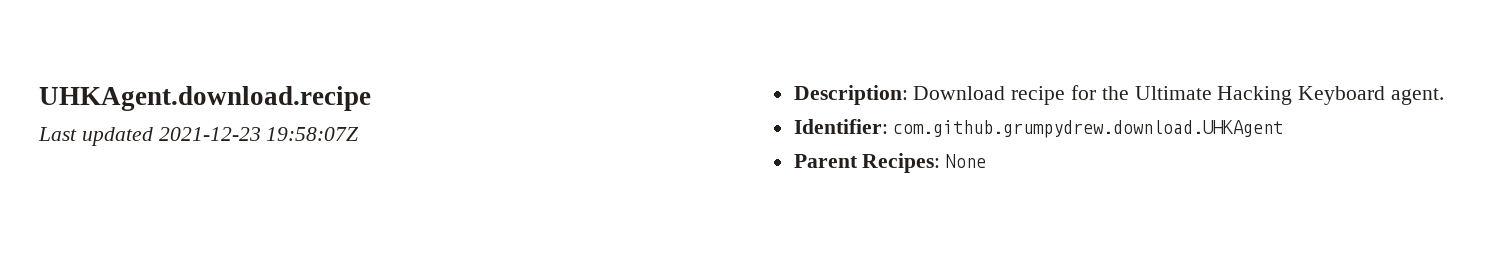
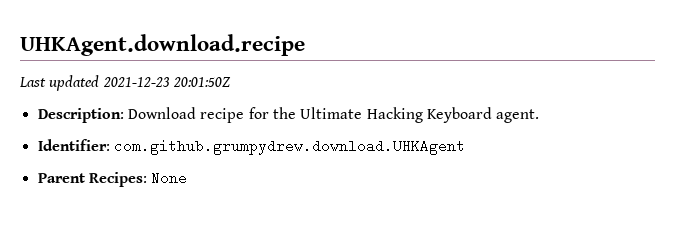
- Last updated 2021-12-23 19:58:07Z
+ Last updated 2021-12-23 20:01:50Z

